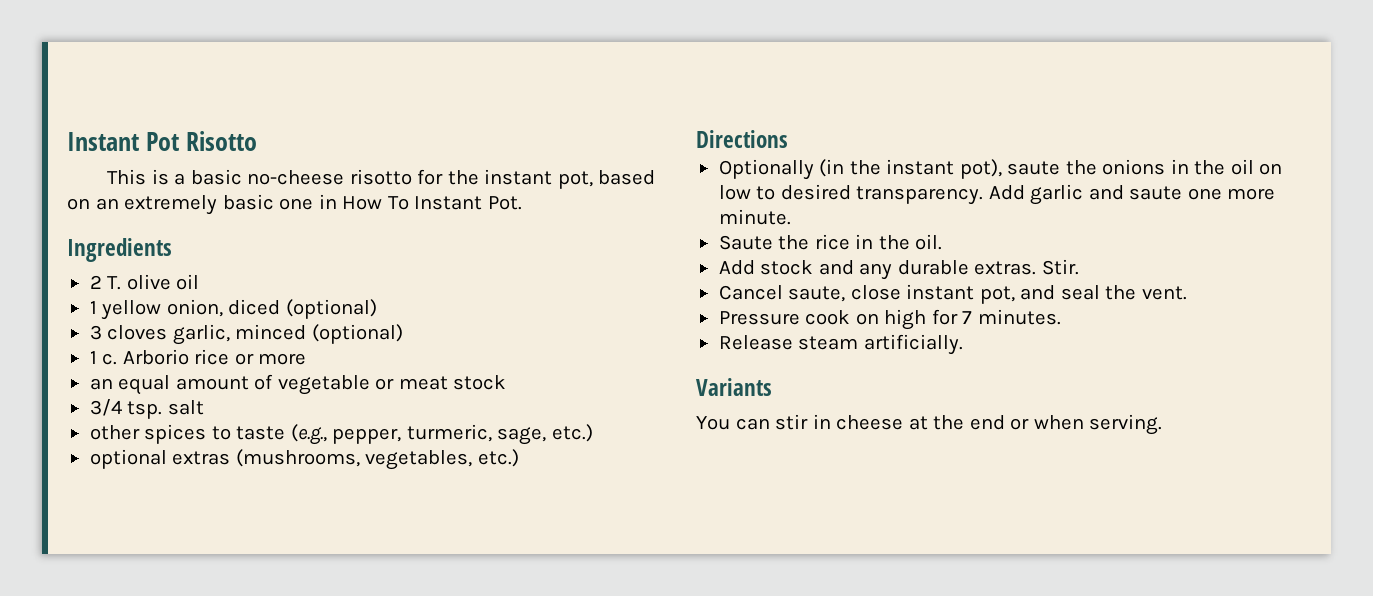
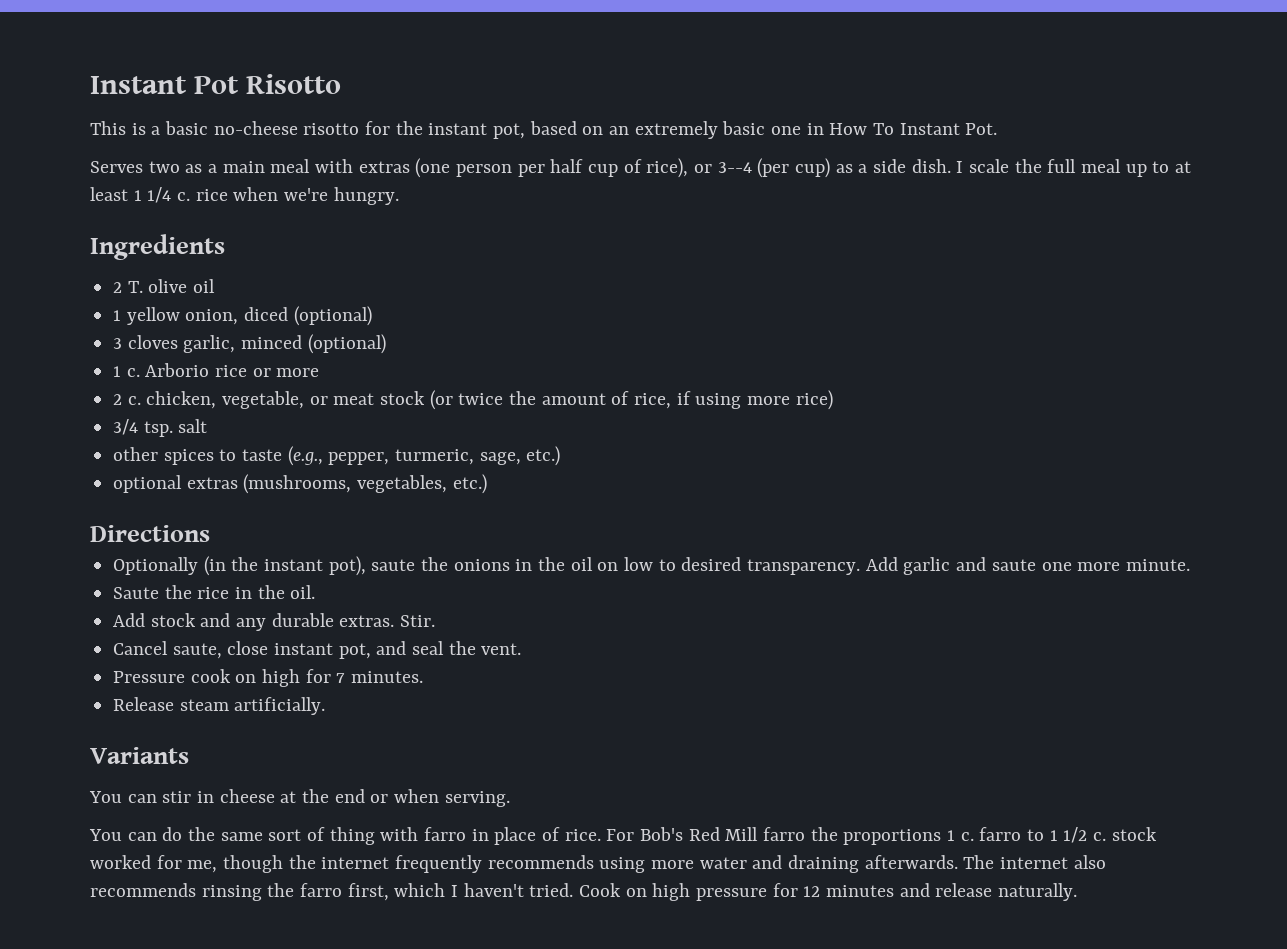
+ Serves two as a main meal with extras (one person per half cup of rice), or 3--4 (per cup) as a side dish. I scale the full meal up to at least 1 1/4 c. rice when we're hungry.
- an equal amount of vegetable or meat stock
+ 2 c. chicken, vegetable, or meat stock (or twice the amount of rice, if using more rice)
+ You can do the same sort of thing with farro in place of rice. For Bob's Red Mill farro the proportions 1 c. farro to 1 1/2 c. stock worked for me, though the internet frequently recommends using more water and draining afterwards. The internet also recommends rinsing the farro first, which I haven't tried. Cook on high pressure for 12 minutes and release naturally.

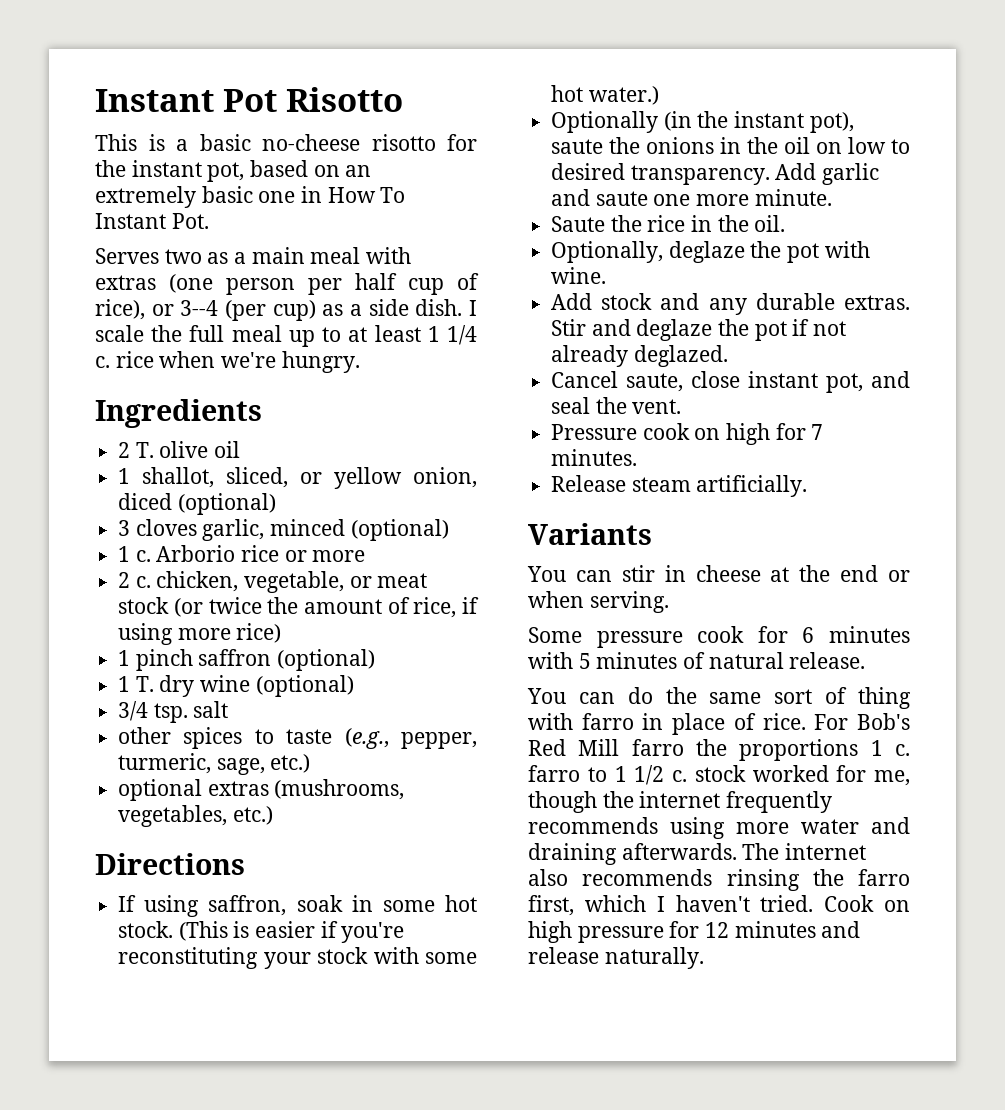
- 1 yellow onion, diced (optional)
+ 1 shallot, sliced, or yellow onion, diced (optional)
+ 1 pinch saffron (optional)
+ 1 T. dry wine (optional)
+ If using saffron, soak in some hot stock. (This is easier if you're reconstituting your stock with some hot water.)
+ Optionally, deglaze the pot with wine.
- Stir.
+ Stir and deglaze the pot if not already deglazed.
+ Some pressure cook for 6 minutes with 5 minutes of natural release.

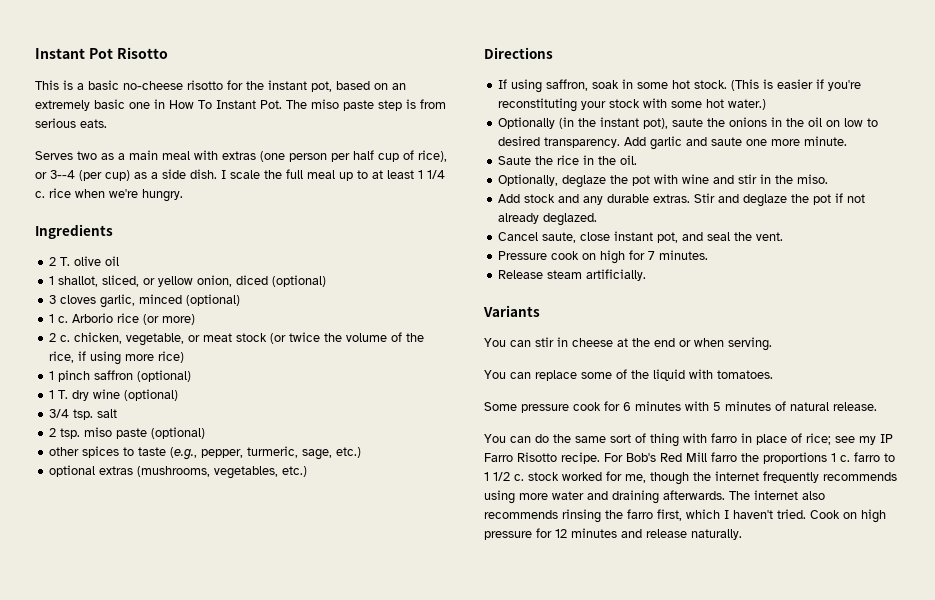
- This is a basic no-cheese risotto for the instant pot, based on an extremely basic one in How To Instant Pot.
+ This is a basic no-cheese risotto for the instant pot, based on an extremely basic one in How To Instant Pot. The miso paste step is from serious eats.
- Arborio rice or more
+ Arborio rice (or more)
- 2 c. chicken, vegetable, or meat stock (or twice the amount of rice, if using more rice)
+ 2 c. chicken, vegetable, or meat stock (or twice the volume of the rice, if using more rice)
+ 2 tsp. miso paste (optional)
- Optionally, deglaze the pot with wine.
+ Optionally, deglaze the pot with wine and stir in the miso.
+ You can replace some of the liquid with tomatoes.
- You can do the same sort of thing with farro in place of rice.
+ You can do the same sort of thing with farro in place of rice; see my IP Farro Risotto recipe.

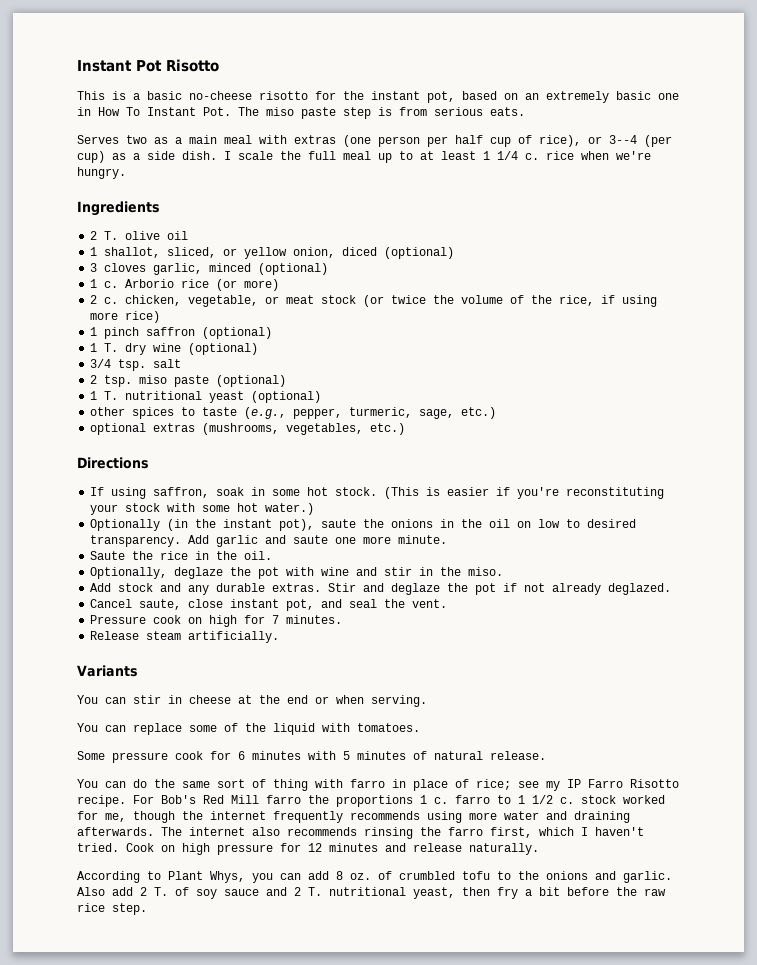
+ 1 T. nutritional yeast (optional)
+ According to Plant Whys, you can add 8 oz. of crumbled tofu to the onions and garlic. Also add 2 T. of soy sauce and 2 T. nutritional yeast, then fry a bit before the raw rice step.

